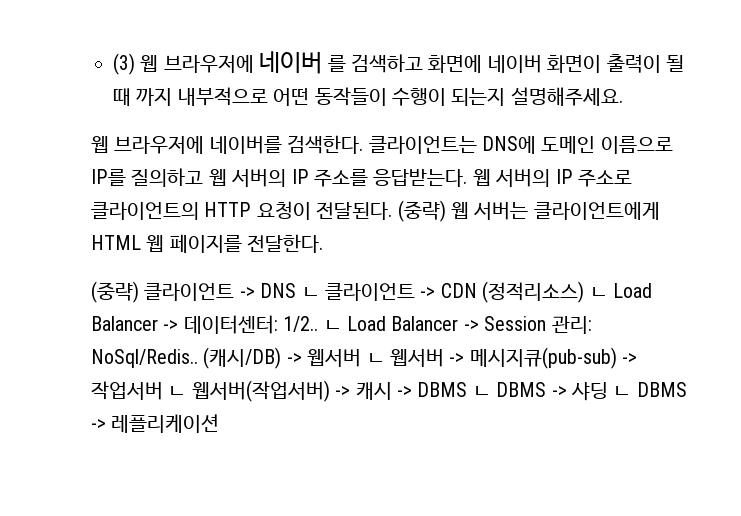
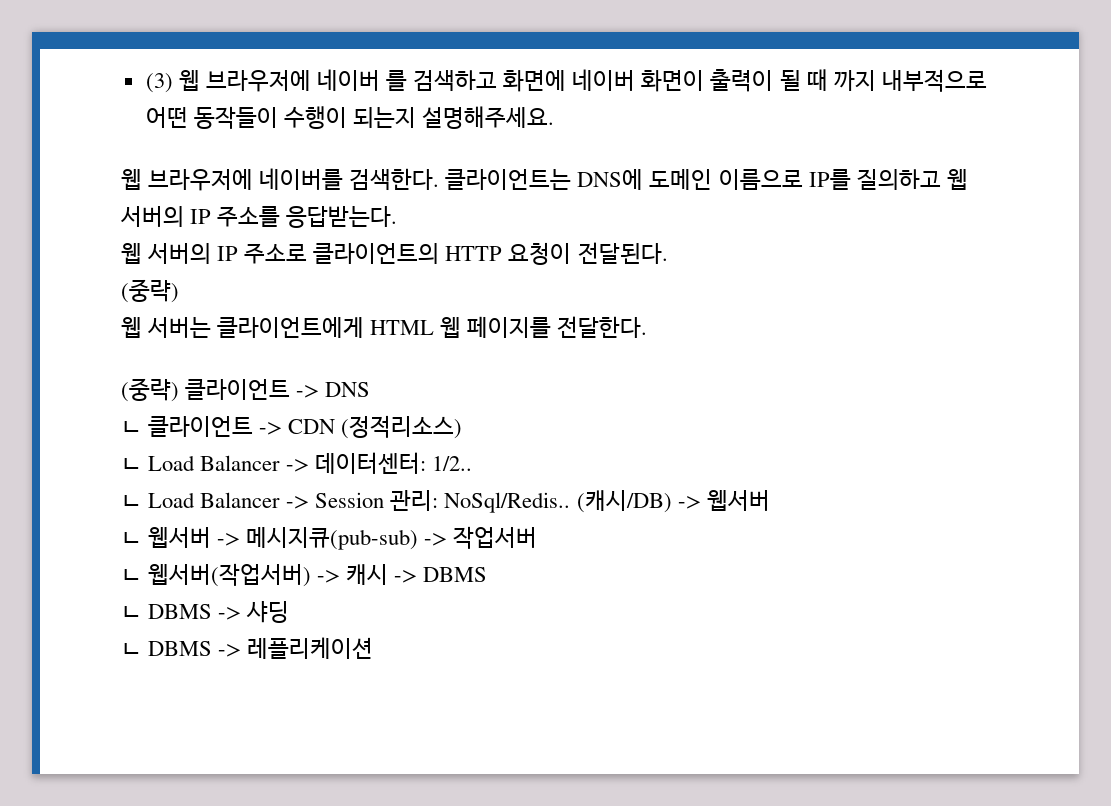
- 클라이언트는 DNS에 도메인 이름으로 IP를 질의하고 웹 서버의 IP 주소를 응답받는다. 웹 서버의 IP 주소로 클라이언트의 HTTP 요청이 전달된다. (중략) 웹 서버는 클라이언트에게 HTML 웹 페이지를 전달한다.
+ 클라이언트는 DNS에 도메인 이름으로 IP를 질의하고 웹 서버의 IP 주소를 응답받는다.
+ 웹 서버의 IP 주소로 클라이언트의 HTTP 요청이 전달된다.
+ (중략)
+ 웹 서버는 클라이언트에게 HTML 웹 페이지를 전달한다.
- (중략) 클라이언트 -> DNS ㄴ 클라이언트 -> CDN (정적리소스) ㄴ Load Balancer -> 데이터센터: 1/2.. ㄴ Load Balancer -> Session 관리: NoSql/Redis..
+ (중략) 클라이언트 -> DNS
+ ㄴ 클라이언트 -> CDN (정적리소스)
+ ㄴ Load Balancer -> 데이터센터: 1/2..
+ ㄴ Load Balancer -> Session 관리: NoSql/Redis..
- (캐시/DB) -> 웹서버 ㄴ 웹서버 -> 메시지큐(pub-sub) -> 작업서버 ㄴ 웹서버(작업서버) -> 캐시 -> DBMS ㄴ DBMS -> 샤딩 ㄴ DBMS -> 레플리케이션
+ (캐시/DB) -> 웹서버
+ ㄴ 웹서버 -> 메시지큐(pub-sub) -> 작업서버
+ ㄴ 웹서버(작업서버) -> 캐시 -> DBMS
+ ㄴ DBMS -> 샤딩
+ ㄴ DBMS -> 레플리케이션

